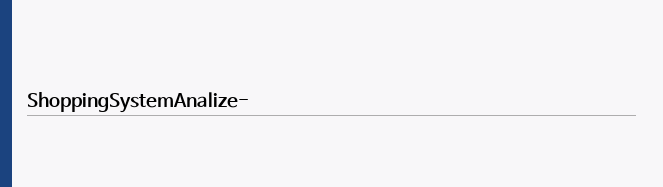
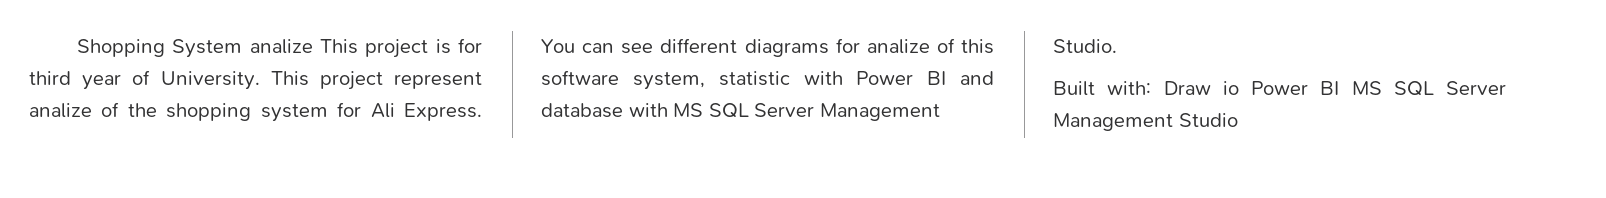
- ShoppingSystemAnalize-
+ Shopping System analize This project is for third year of University. This project represent analize of the shopping system for Ali Express. You can see different diagrams for analize of this software system, statistic with Power BI and database with MS SQL Server Management Studio.
+ Built with: Draw io Power BI MS SQL Server Management Studio

